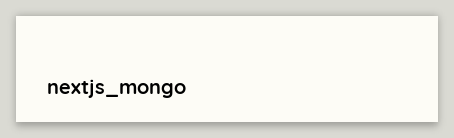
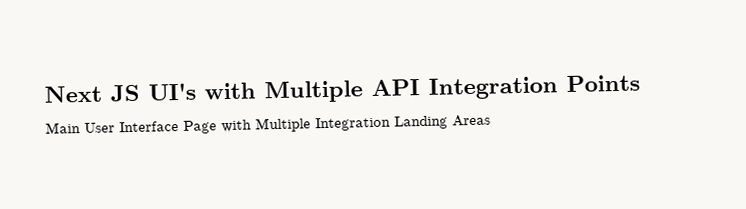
- nextjs_mongo
+ Next JS UI's with Multiple API Integration Points
+ Main User Interface Page with Multiple Integration Landing Areas

